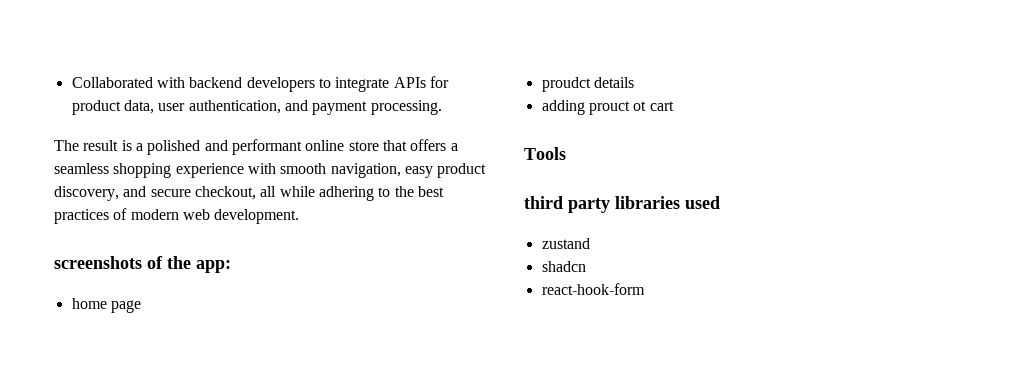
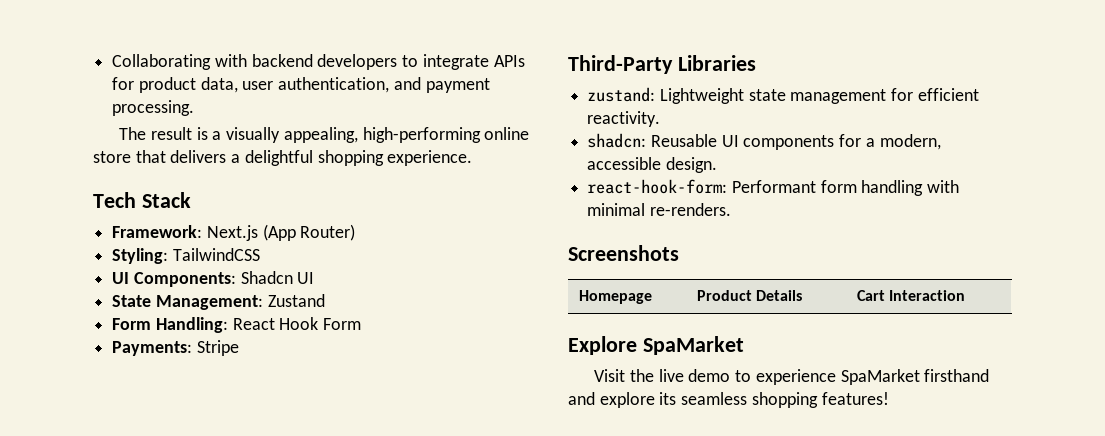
- Collaborated with backend developers to integrate APIs for product data, user authentication, and payment processing.
+ Collaborating with backend developers to integrate APIs for product data, user authentication, and payment processing.
- The result is a polished and performant online store that offers a seamless shopping experience with smooth navigation, easy product discovery, and secure checkout, all while adhering to the best practices of modern web development.
- screenshots of the app:
- home page
- proudct details
- adding prouct ot cart
- Tools
- third party libraries used
- zustand
- shadcn
- react-hook-form
+ The result is a visually appealing, high-performing online store that delivers a delightful shopping experience.
+ Tech Stack
+ Framework: Next.js (App Router)
+ Styling: TailwindCSS
+ UI Components: Shadcn UI
+ State Management: Zustand
+ Form Handling: React Hook Form
+ Payments: Stripe
+ Third-Party Libraries
+ zustand: Lightweight state management for efficient reactivity.
+ shadcn: Reusable UI components for a modern, accessible design.
+ react-hook-form: Performant form handling with minimal re-renders.
+ Screenshots
+ Homepage | Product Details | Cart Interaction
+ Explore SpaMarket
+ Visit the live demo to experience SpaMarket firsthand and explore its seamless shopping features!

